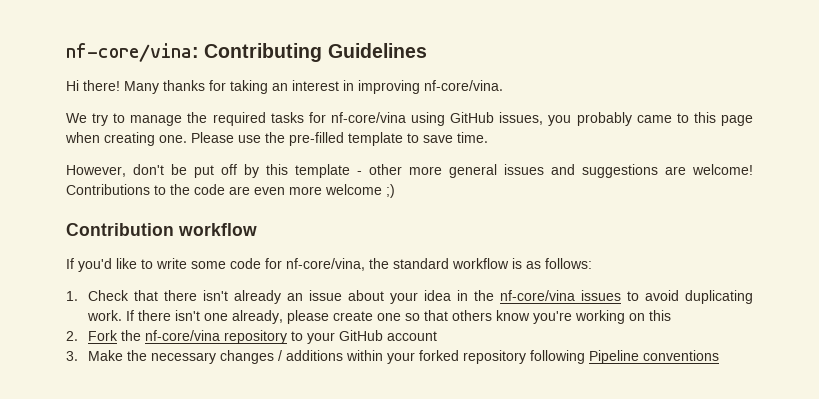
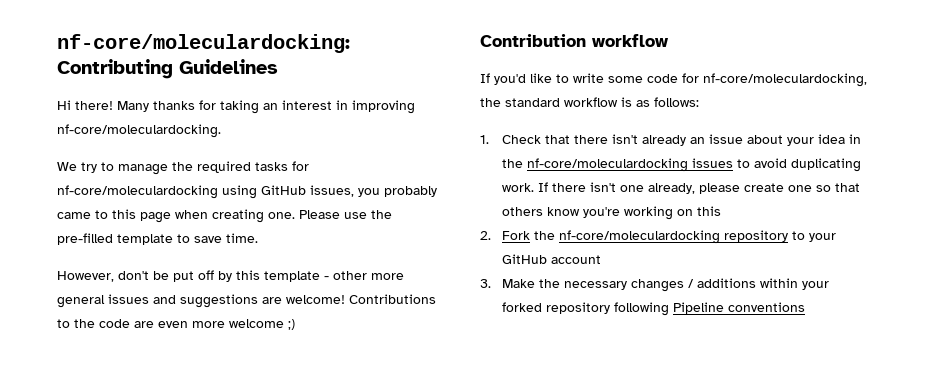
- nf-core/vina: Contributing Guidelines
+ nf-core/moleculardocking: Contributing Guidelines
- Many thanks for taking an interest in improving nf-core/vina.
+ Many thanks for taking an interest in improving nf-core/moleculardocking.
- We try to manage the required tasks for nf-core/vina using GitHub issues, you probably came to this page when creating one.
+ We try to manage the required tasks for nf-core/moleculardocking using GitHub issues, you probably came to this page when creating one.
- If you'd like to write some code for nf-core/vina, the standard workflow is as follows:
+ If you'd like to write some code for nf-core/moleculardocking, the standard workflow is as follows:
- 1. Check that there isn't already an issue about your idea in the nf-core/vina issues to avoid duplicating work.
+ 1. Check that there isn't already an issue about your idea in the nf-core/moleculardocking issues to avoid duplicating work.
- 2. Fork the nf-core/vina repository to your GitHub account
+ 2. Fork the nf-core/moleculardocking repository to your GitHub account

